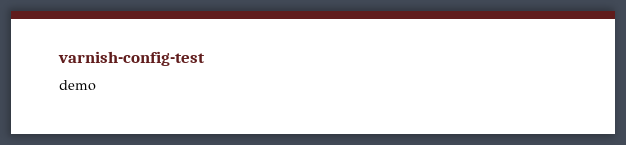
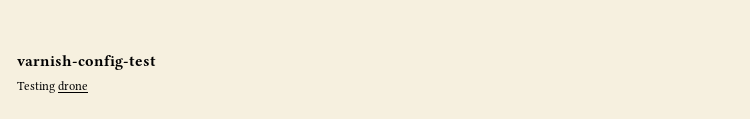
- demo
+ Testing drone

